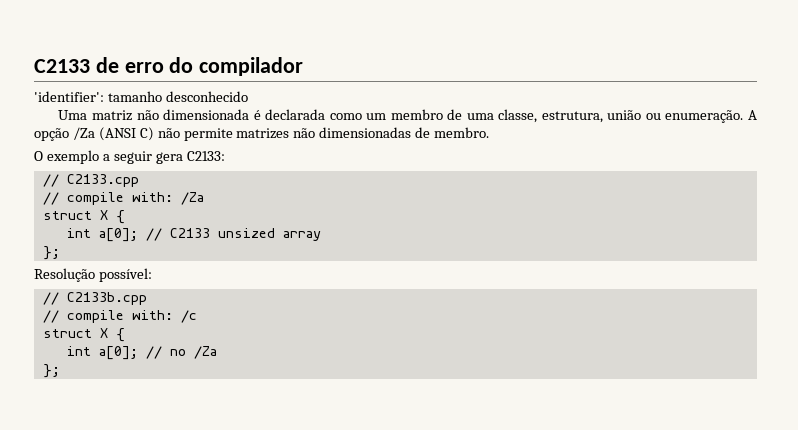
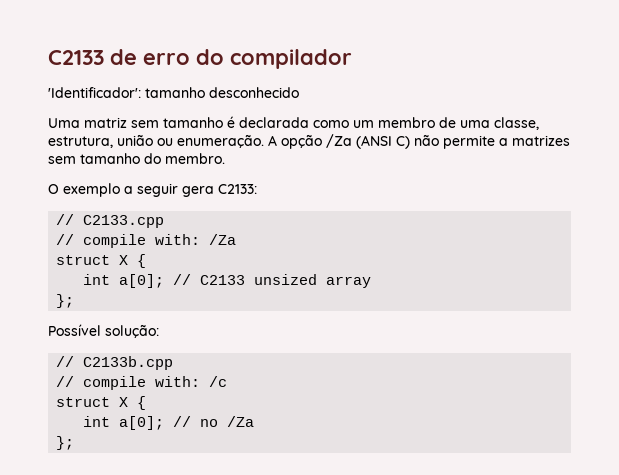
- 'identifier': tamanho desconhecido
+ 'Identificador': tamanho desconhecido
- Uma matriz não dimensionada é declarada como um membro de uma classe, estrutura, união ou enumeração.
+ Uma matriz sem tamanho é declarada como um membro de uma classe, estrutura, união ou enumeração.
- A opção /Za (ANSI C) não permite matrizes não dimensionadas de membro.
+ A opção /Za (ANSI C) não permite a matrizes sem tamanho do membro.
- Resolução possível:
+ Possível solução:

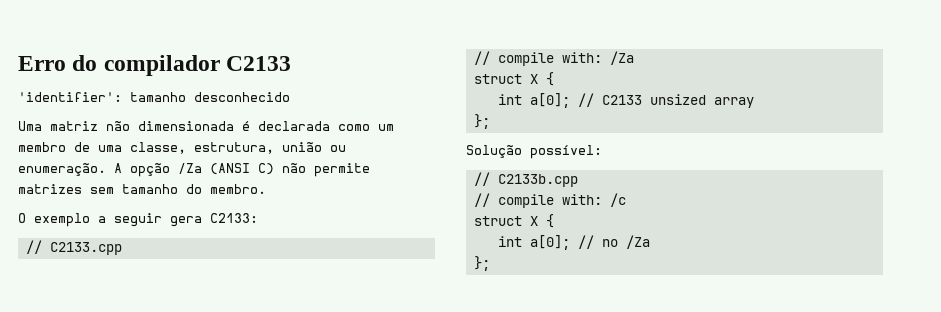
- C2133 de erro do compilador
- 'Identificador': tamanho desconhecido
+ Erro do compilador C2133
+ 'identifier': tamanho desconhecido
- Uma matriz sem tamanho é declarada como um membro de uma classe, estrutura, união ou enumeração.
+ Uma matriz não dimensionada é declarada como um membro de uma classe, estrutura, união ou enumeração.
- A opção /Za (ANSI C) não permite a matrizes sem tamanho do membro.
+ A opção /Za (ANSI C) não permite matrizes sem tamanho do membro.
- Possível solução:
+ Solução possível:

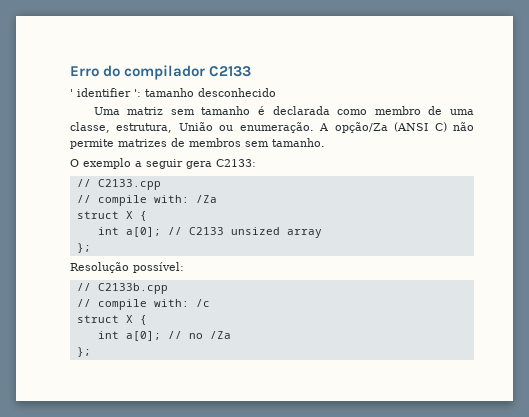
- 'identifier': tamanho desconhecido
+ ' identifier ': tamanho desconhecido
- Uma matriz não dimensionada é declarada como um membro de uma classe, estrutura, união ou enumeração.
+ Uma matriz sem tamanho é declarada como membro de uma classe, estrutura, União ou enumeração.
- A opção /Za (ANSI C) não permite matrizes sem tamanho do membro.
+ A opção/Za (ANSI C) não permite matrizes de membros sem tamanho.
- Solução possível:
+ Resolução possível:

